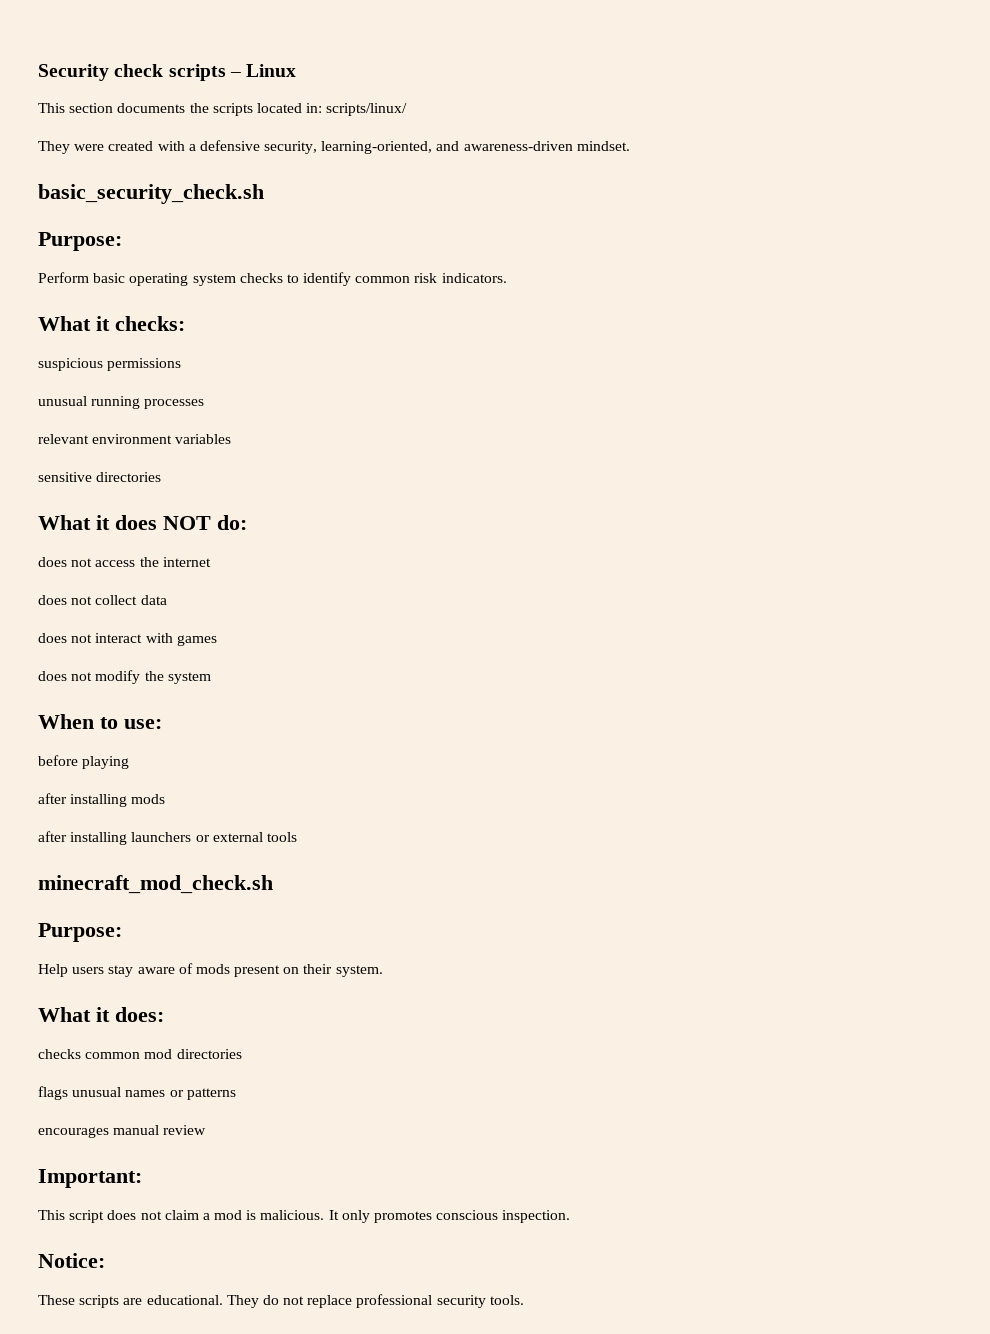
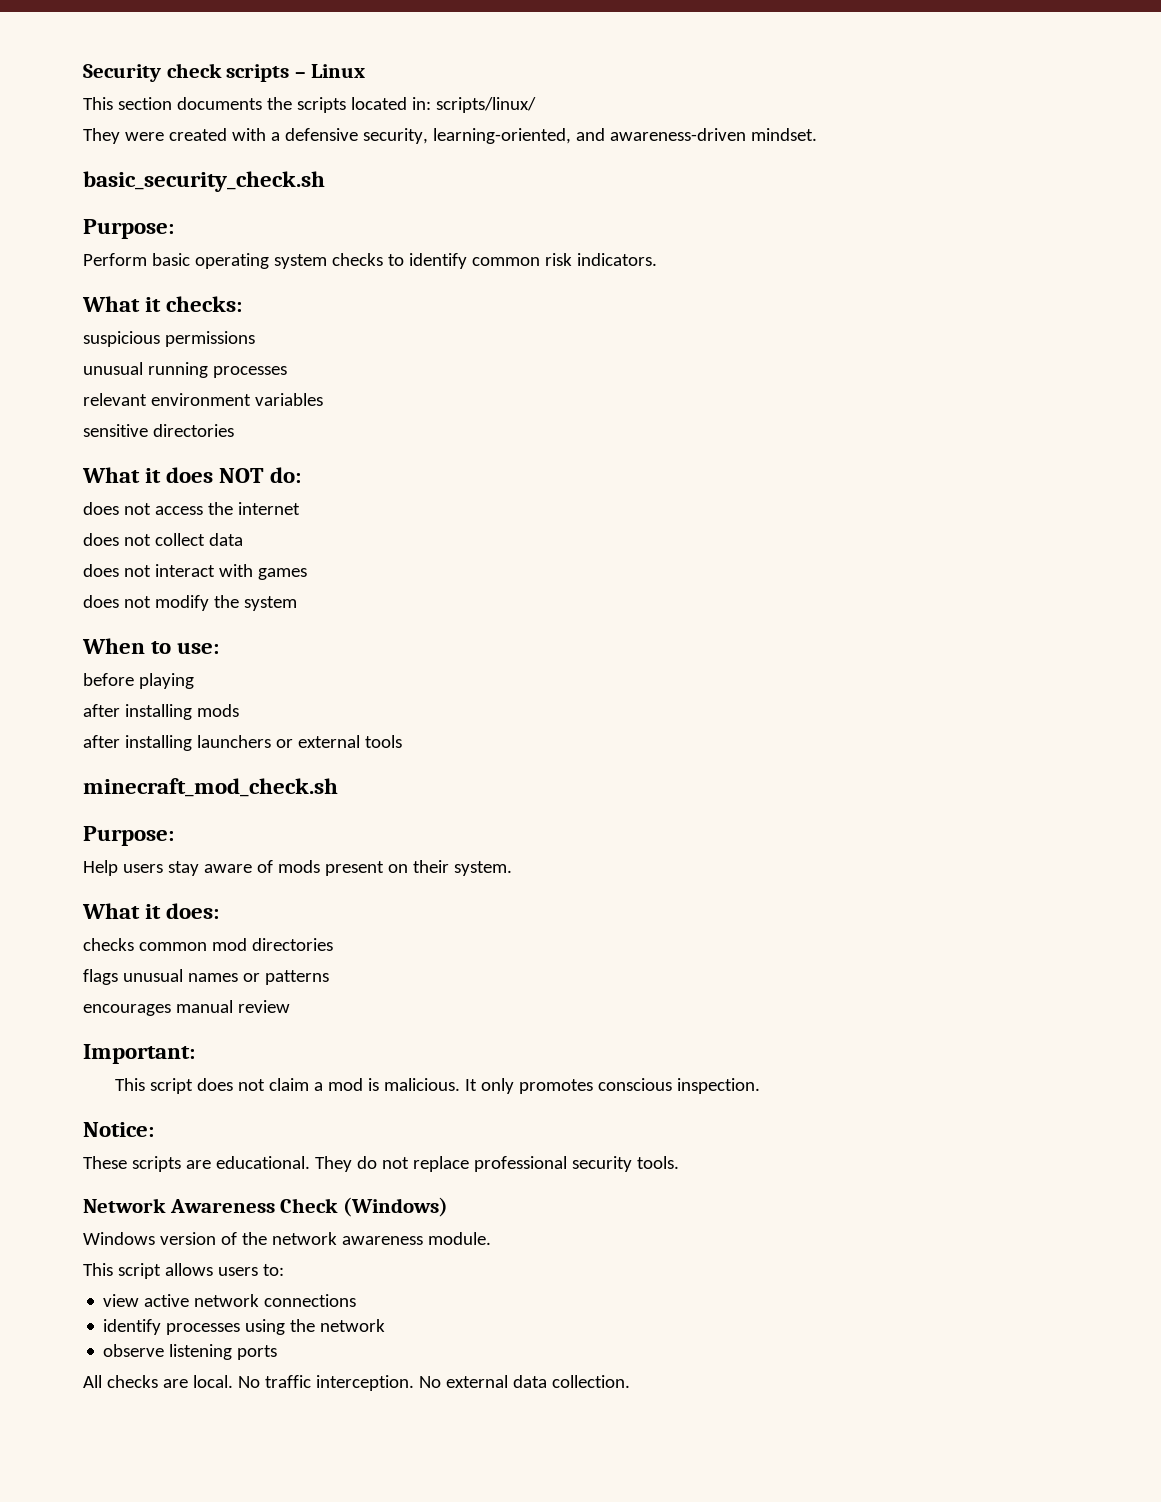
+ Network Awareness Check (Windows)
+ Windows version of the network awareness module.
+ This script allows users to:
+ view active network connections
+ identify processes using the network
+ observe listening ports
+ All checks are local. No traffic interception. No external data collection.

